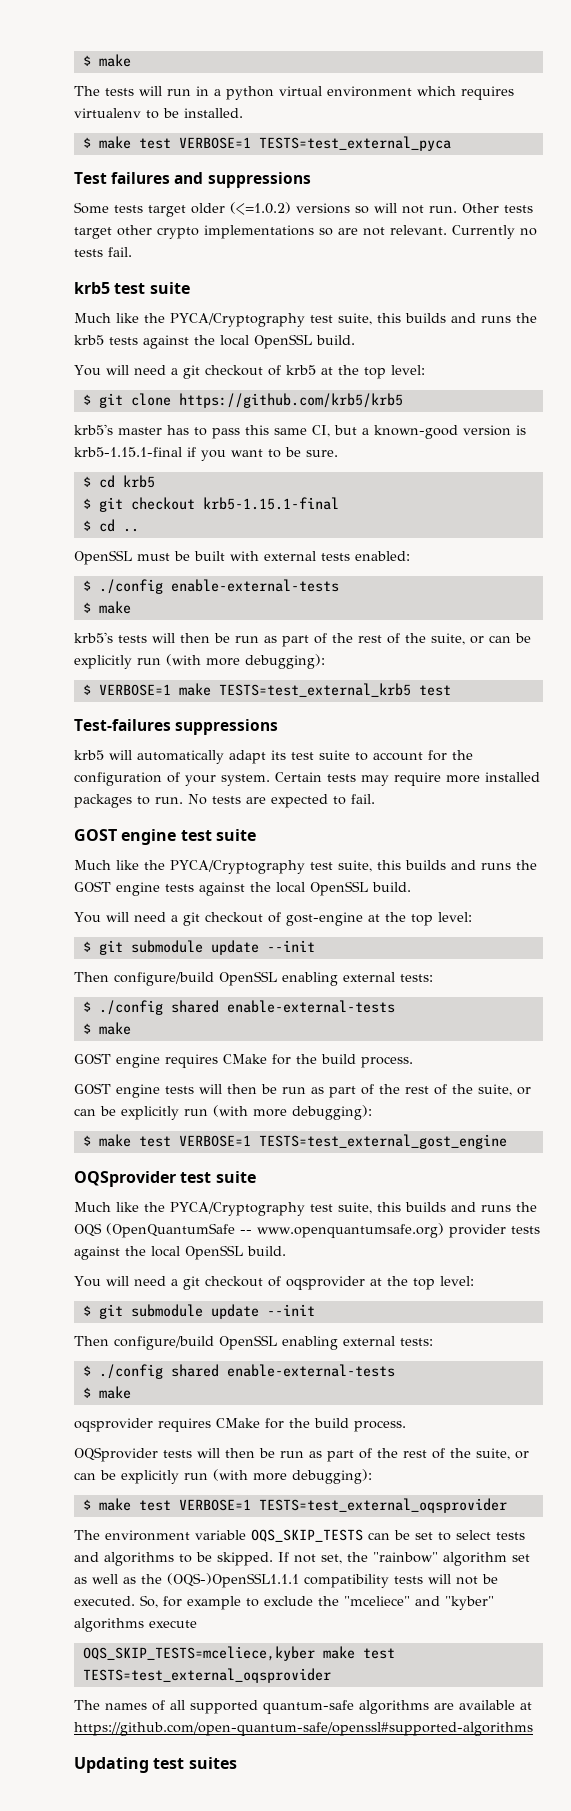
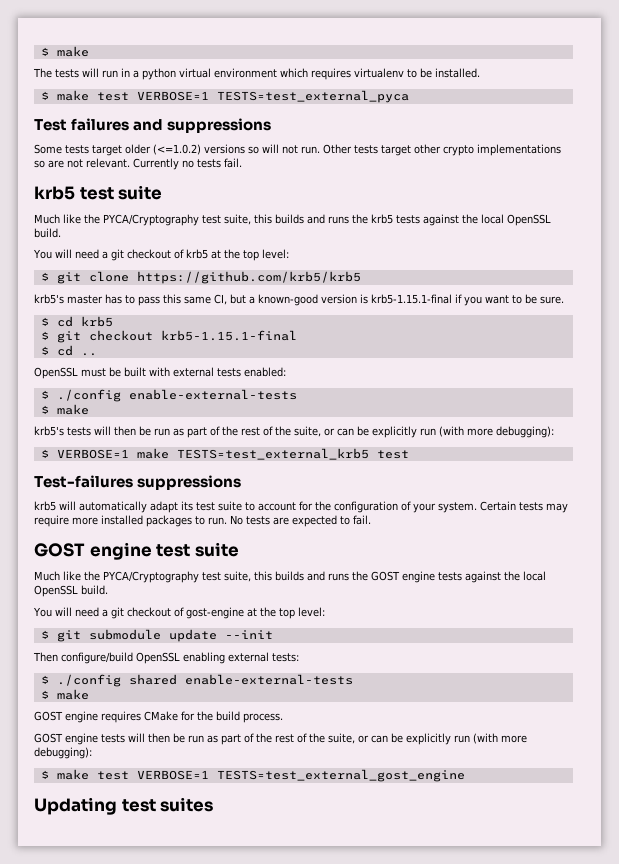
- OQSprovider test suite
- Much like the PYCA/Cryptography test suite, this builds and runs the OQS (OpenQuantumSafe -- www.openquantumsafe.org) provider tests against the local OpenSSL build.
- You will need a git checkout of oqsprovider at the top level:
- $ git submodule update --init
- Then configure/build OpenSSL enabling external tests:
- $ ./config shared enable-external-tests
- $ make
- oqsprovider requires CMake for the build process.
- OQSprovider tests will then be run as part of the rest of the suite, or can be explicitly run (with more debugging):
- $ make test VERBOSE=1 TESTS=test_external_oqsprovider
- The environment variable OQS_SKIP_TESTS can be set to select tests and algorithms to be skipped. If not set, the "rainbow" algorithm set as well as the (OQS-)OpenSSL1.1.1 compatibility tests will not be executed. So, for example to exclude the "mceliece" and "kyber" algorithms execute
- OQS_SKIP_TESTS=mceliece,kyber make test TESTS=test_external_oqsprovider
- The names of all supported quantum-safe algorithms are available at https://github.com/open-quantum-safe/openssl#supported-algorithms

